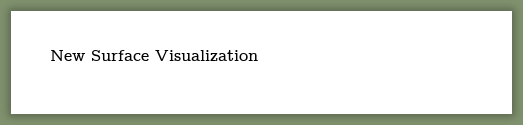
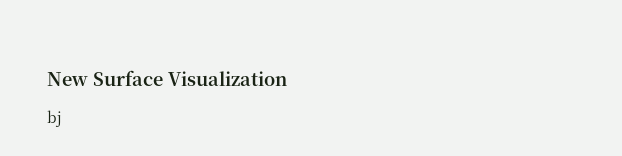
+ bj

